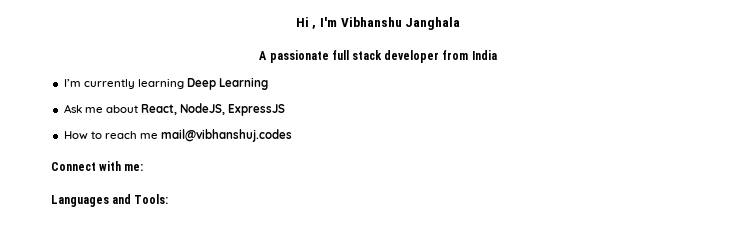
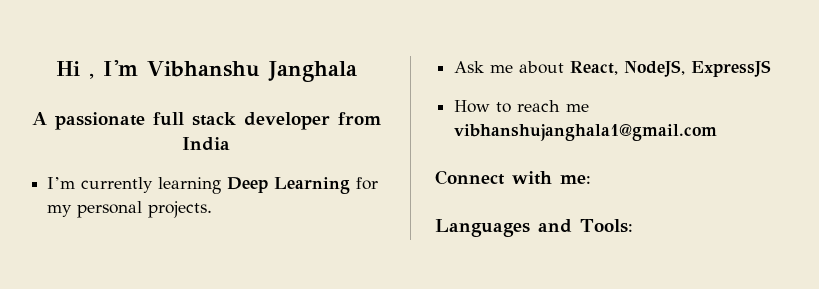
- I’m currently learning Deep Learning
+ I’m currently learning Deep Learning for my personal projects.
- How to reach me mail@vibhanshuj.codes
+ How to reach me vibhanshujanghala1@gmail.com

